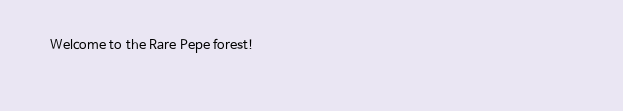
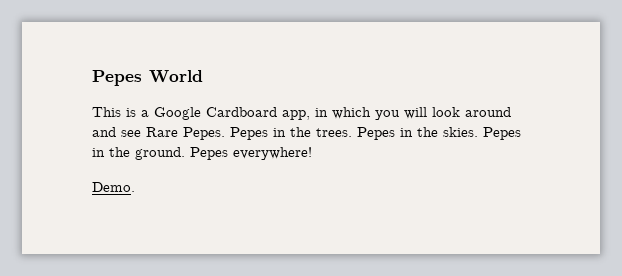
- Welcome to the Rare Pepe forest!
+ Pepes World
+ This is a Google Cardboard app, in which you will look around and see Rare Pepes. Pepes in the trees. Pepes in the skies. Pepes in the ground. Pepes everywhere!
+ Demo.

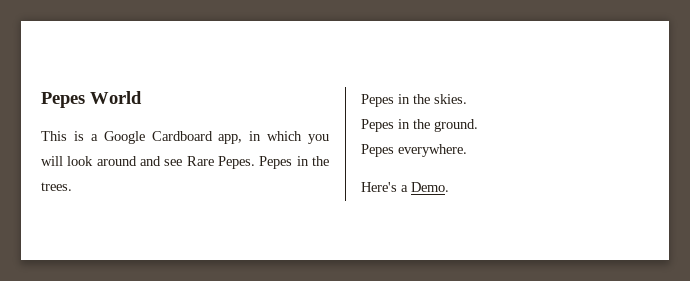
- Pepes in the trees. Pepes in the skies. Pepes in the ground. Pepes everywhere!
- Demo.
+ Pepes in the trees.
+ Pepes in the skies.
+ Pepes in the ground.
+ Pepes everywhere.
+ Here's a Demo.

